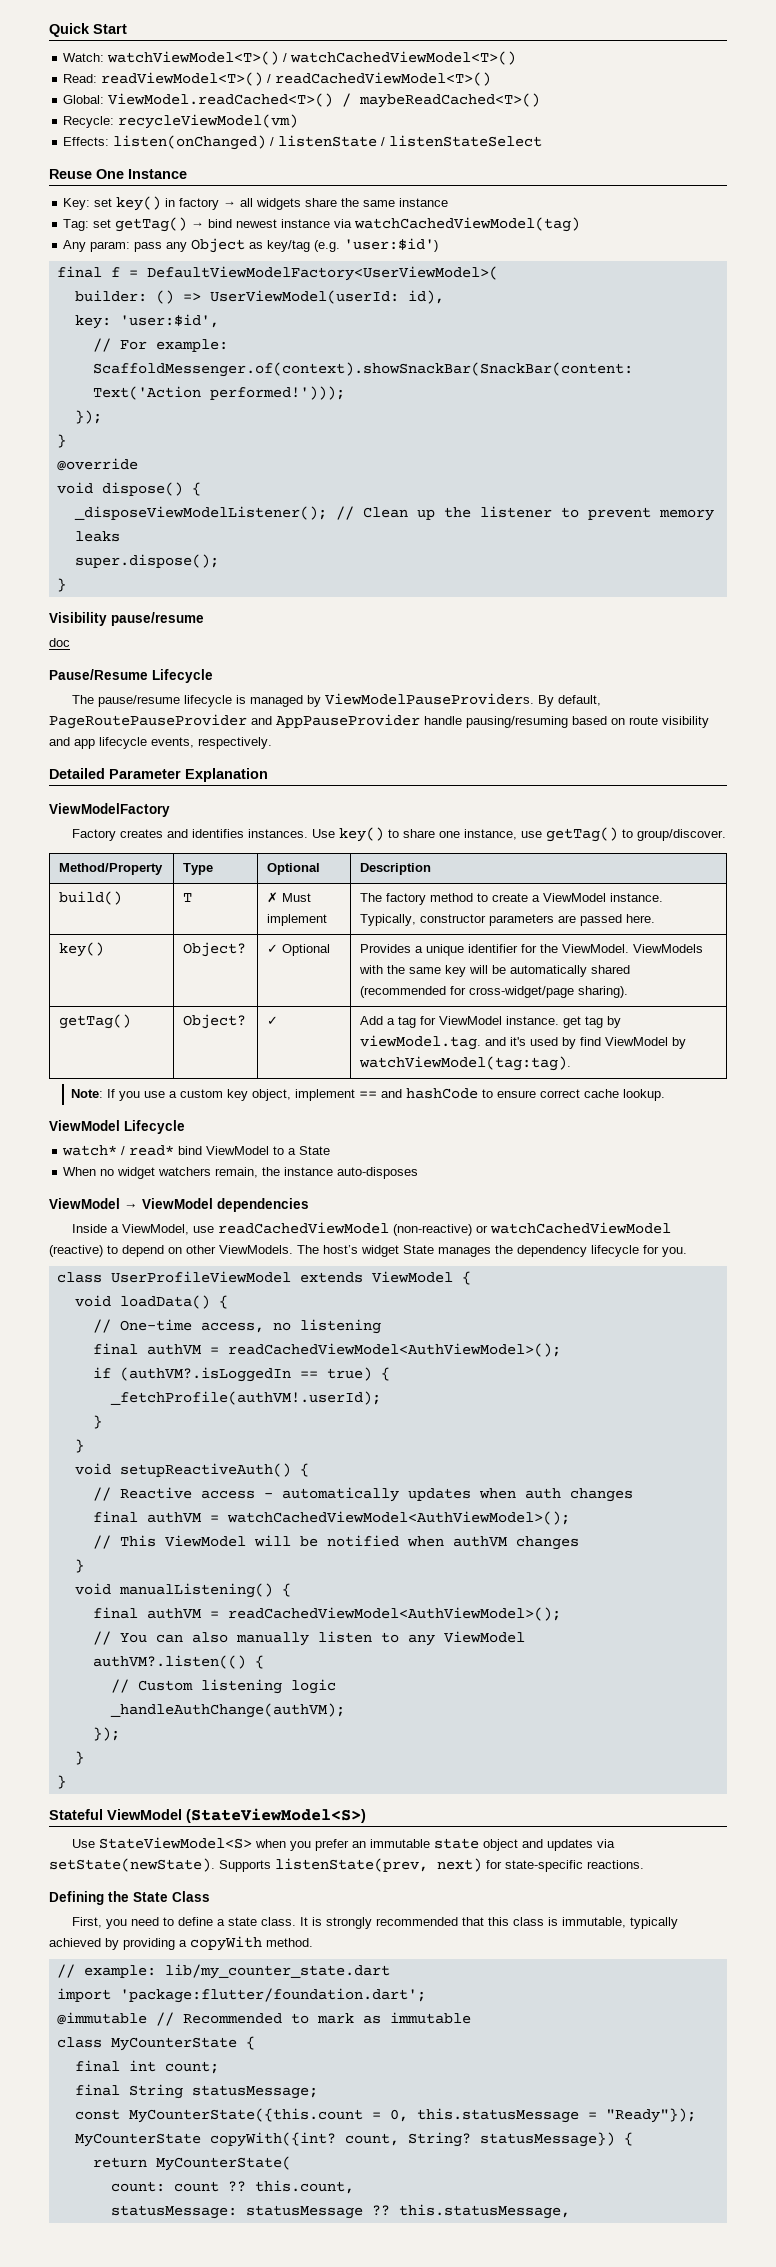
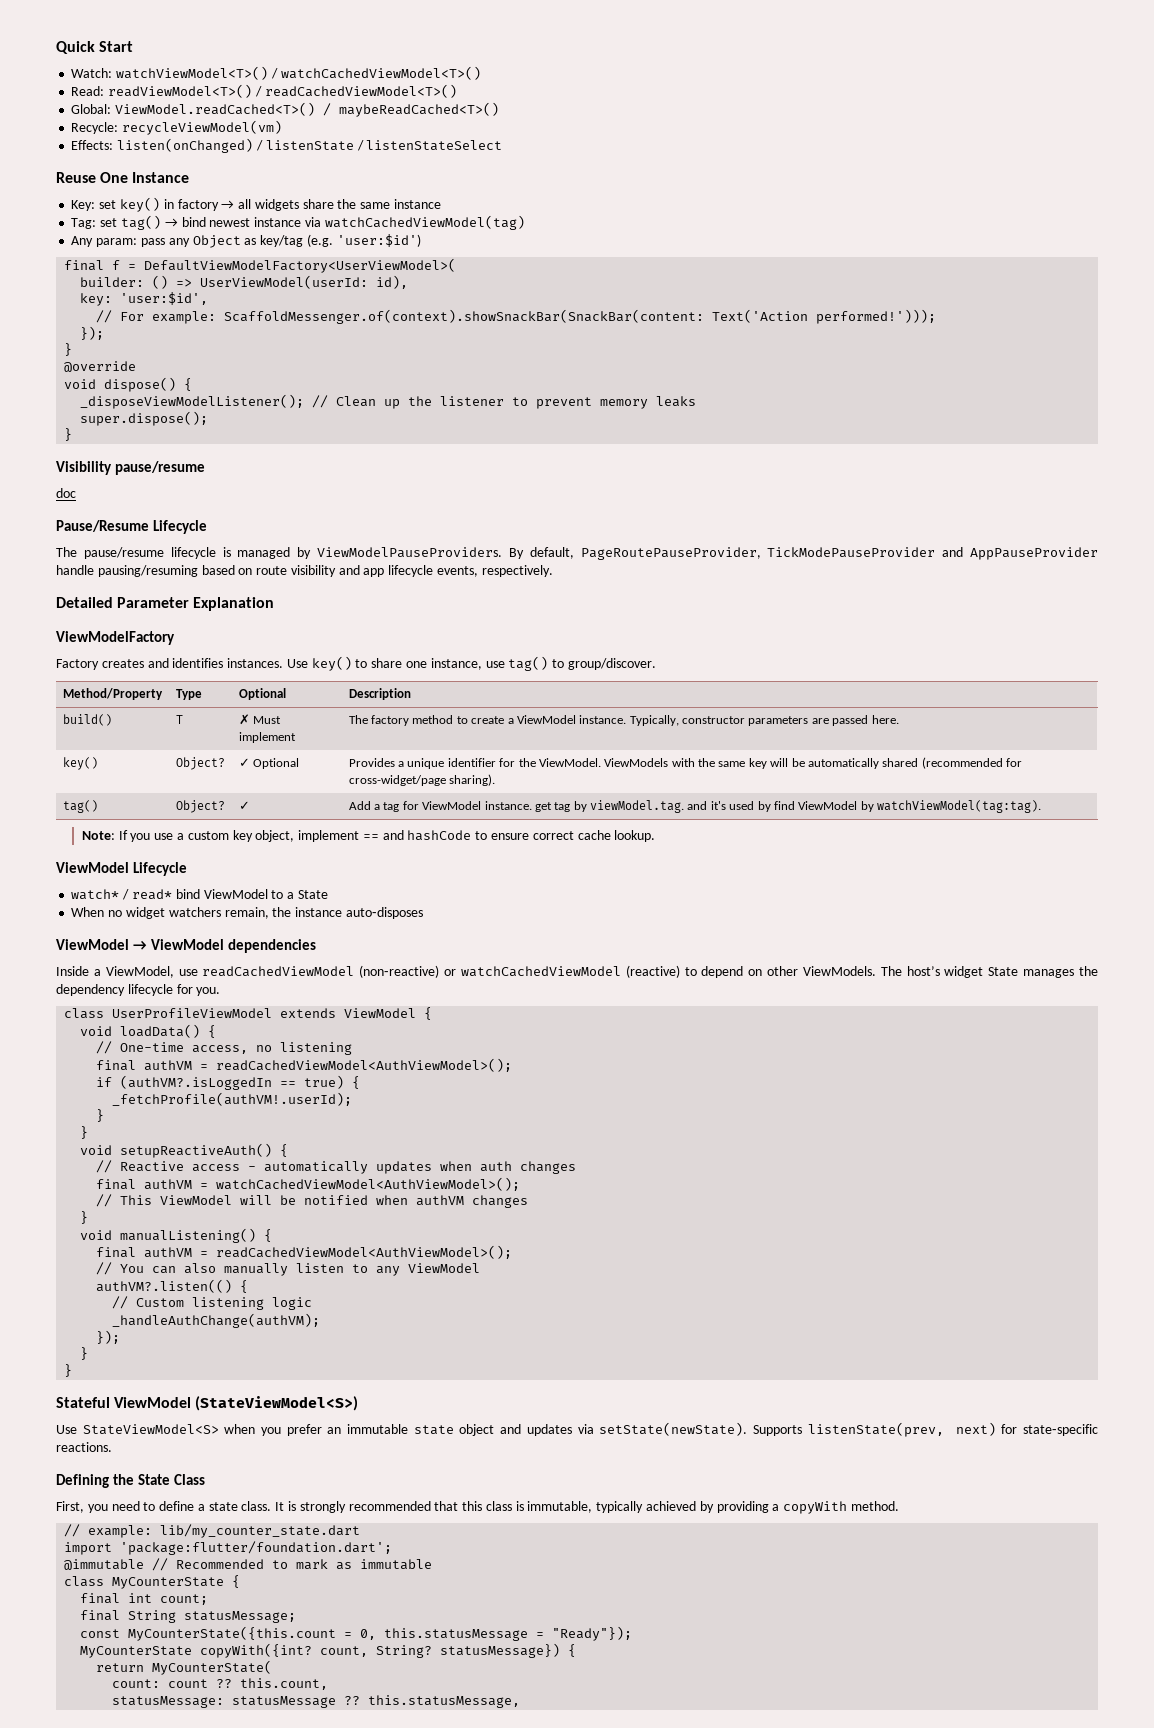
- Tag: set getTag() → bind newest instance via watchCachedViewModel(tag)
+ Tag: set tag() → bind newest instance via watchCachedViewModel(tag)
- By default, PageRoutePauseProvider and AppPauseProvider handle pausing/resuming based on route visibility and app lifecycle events, respectively.
+ By default, PageRoutePauseProvider, TickModePauseProvider and AppPauseProvider handle pausing/resuming based on route visibility and app lifecycle events, respectively.
- Use key() to share one instance, use getTag() to group/discover.
+ Use key() to share one instance, use tag() to group/discover.
- getTag() | Object? | ✓ | Add a tag for ViewModel instance. get tag by viewModel.tag. and it's used by find ViewModel by watchViewModel(tag:tag).
+ tag() | Object? | ✓ | Add a tag for ViewModel instance. get tag by viewModel.tag. and it's used by find ViewModel by watchViewModel(tag:tag).

